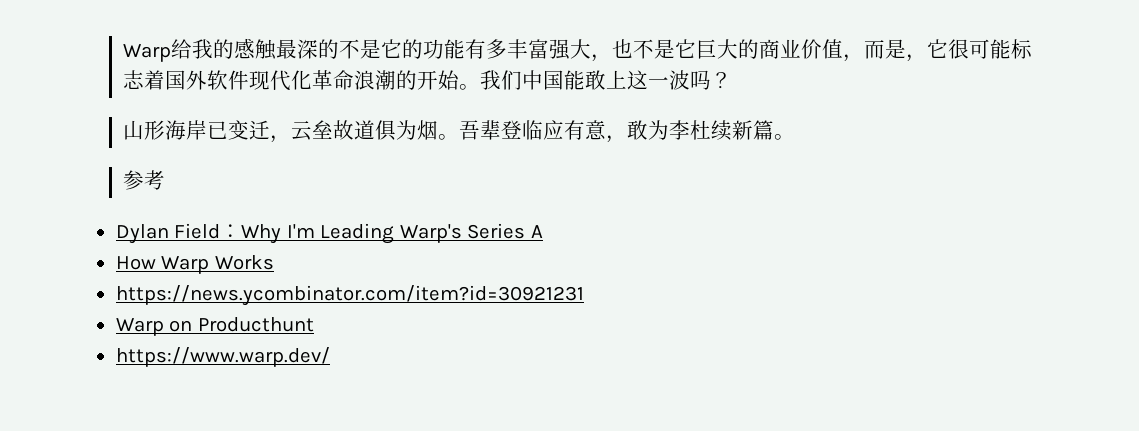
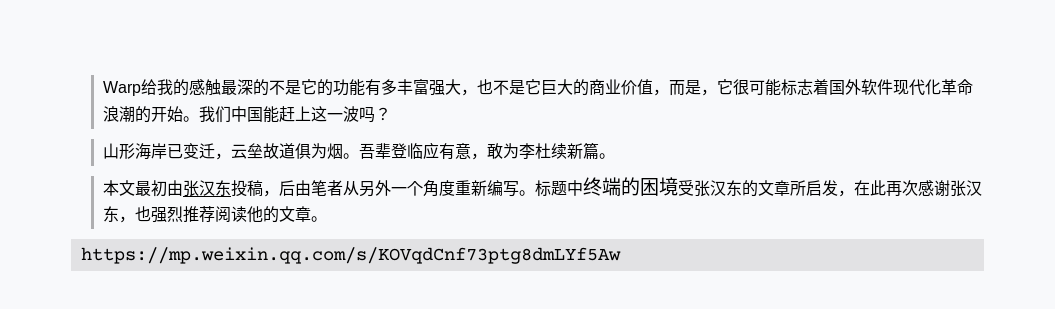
- 我们中国能敢上这一波吗？
+ 我们中国能赶上这一波吗？
- 参考
- Dylan Field：Why I'm Leading Warp's Series A
- How Warp Works
- https://news.ycombinator.com/item?id=30921231
- Warp on Producthunt
- https://www.warp.dev/
+ 本文最初由张汉东投稿，后由笔者从另外一个角度重新编写。标题中终端的困境受张汉东的文章所启发，在此再次感谢张汉东，也强烈推荐阅读他的文章。
+ https://mp.weixin.qq.com/s/KOVqdCnf73ptg8dmLYf5Aw

